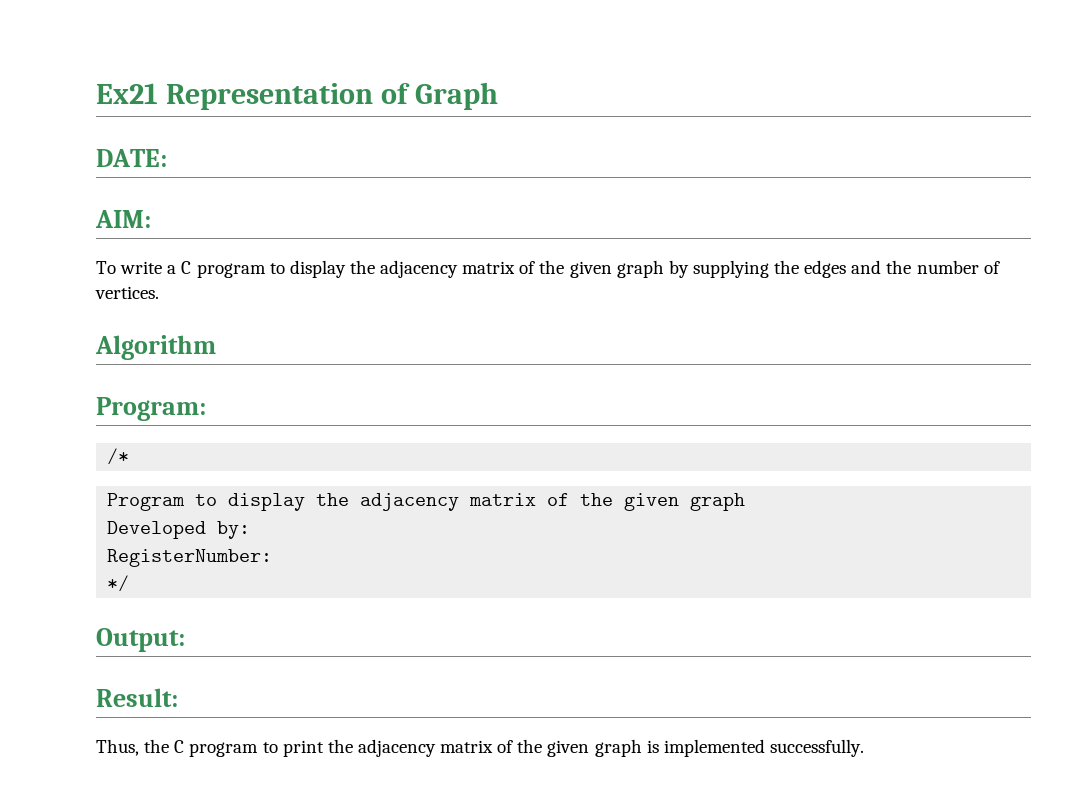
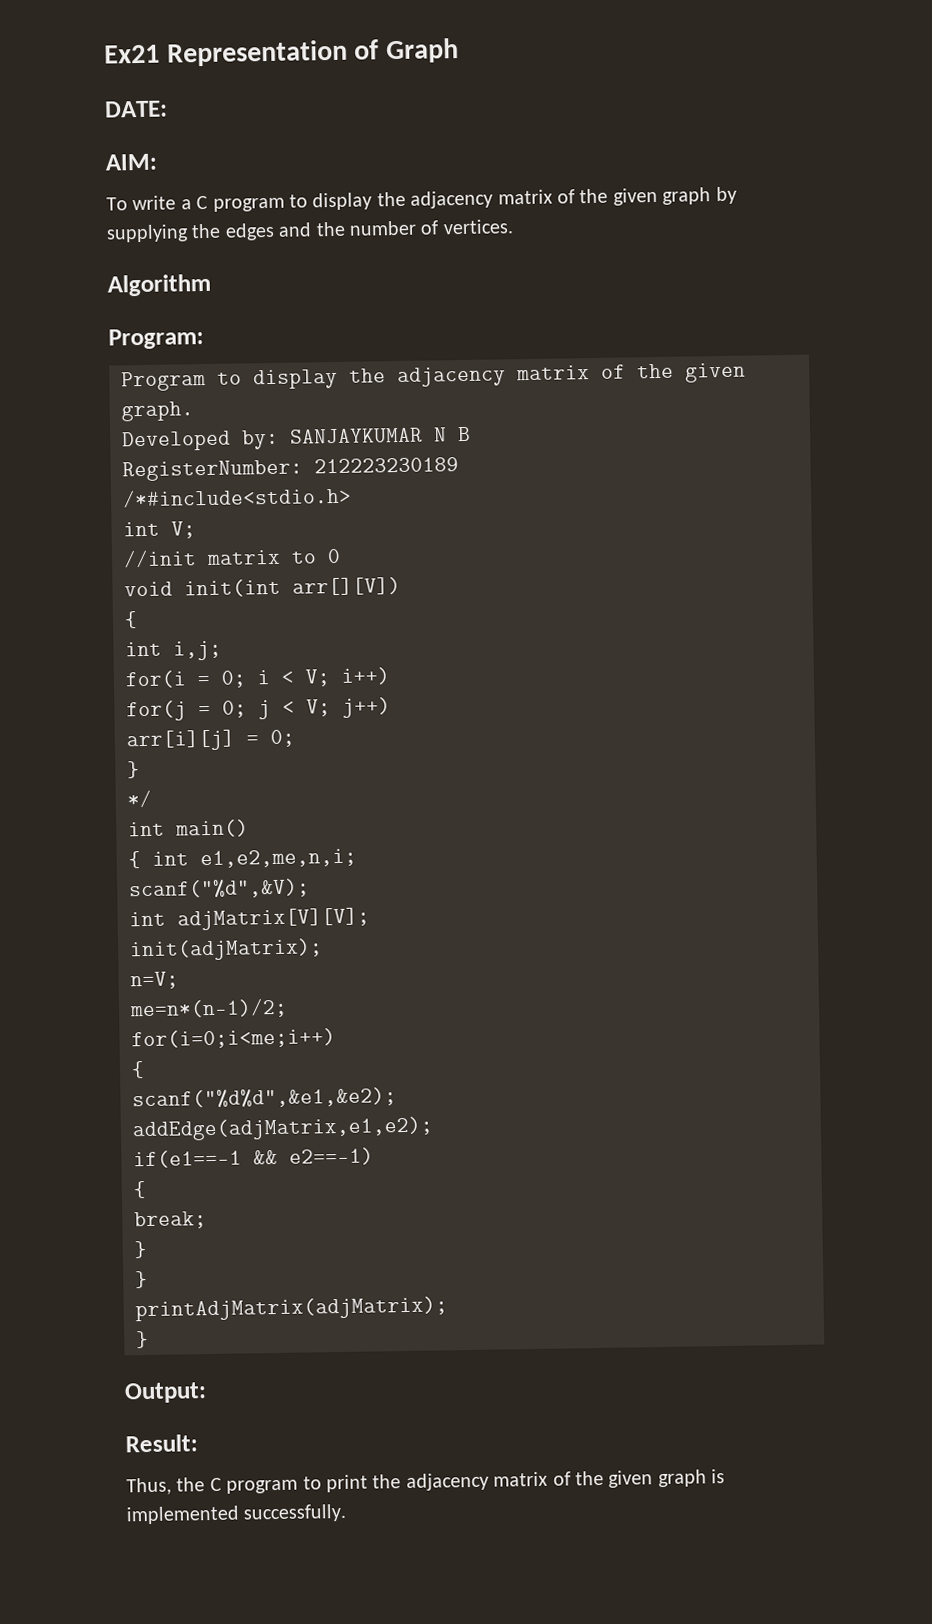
- /*
- Program to display the adjacency matrix of the given graph
+ Program to display the adjacency matrix of the given graph.
- Developed by:
- RegisterNumber:
+ Developed by: SANJAYKUMAR N B
+ RegisterNumber: 212223230189
+ /*#include<stdio.h>
+ int V;
+ //init matrix to 0
+ void init(int arr[][V])
+ {
+ int i,j;
+ for(i = 0; i < V; i++)
+ for(j = 0; j < V; j++)
+ arr[i][j] = 0;
+ }
  */
+ int main()
+ { int e1,e2,me,n,i;
+ scanf("%d",&V);
+ int adjMatrix[V][V];
+ init(adjMatrix);
+ n=V;
+ me=n*(n-1)/2;
+ for(i=0;i<me;i++)
+ {
+ scanf("%d%d",&e1,&e2);
+ addEdge(adjMatrix,e1,e2);
+ if(e1==-1 && e2==-1)
+ {
+ break;
+ }
+ }
+ printAdjMatrix(adjMatrix);
+ }

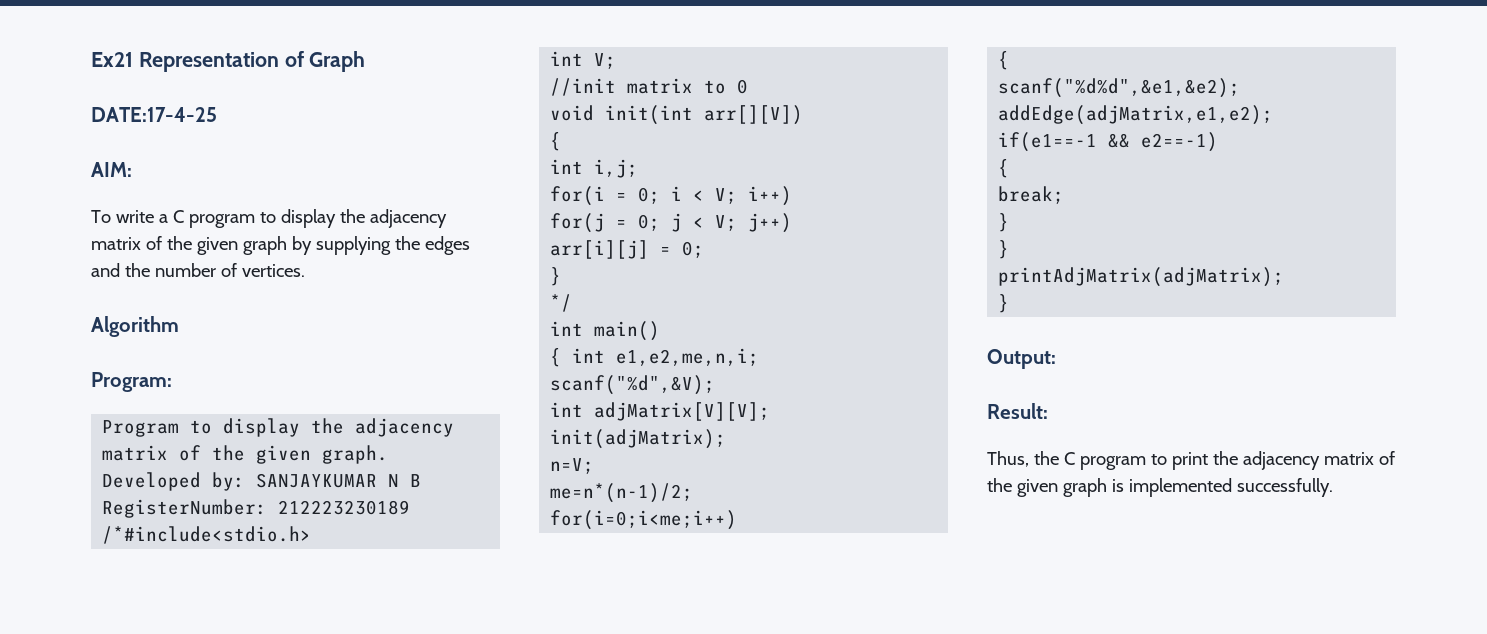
- DATE:
+ DATE:17-4-25

